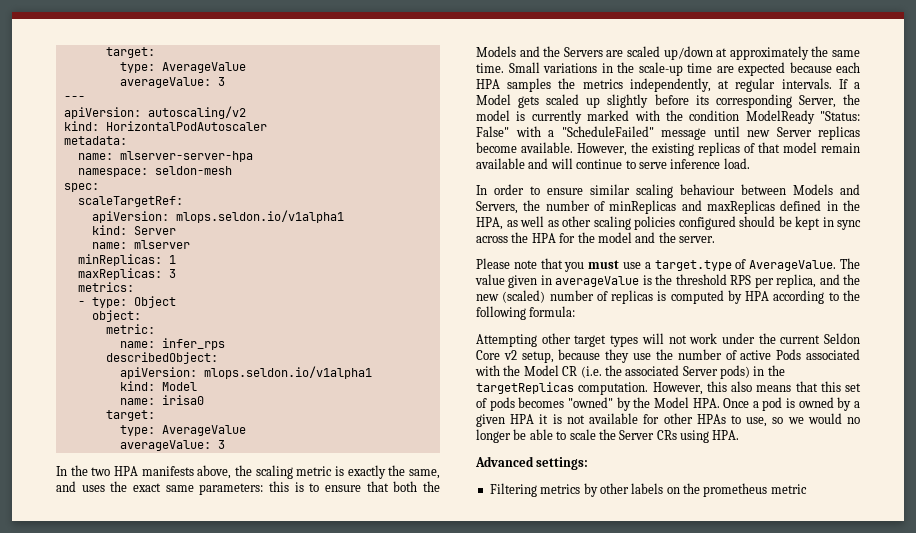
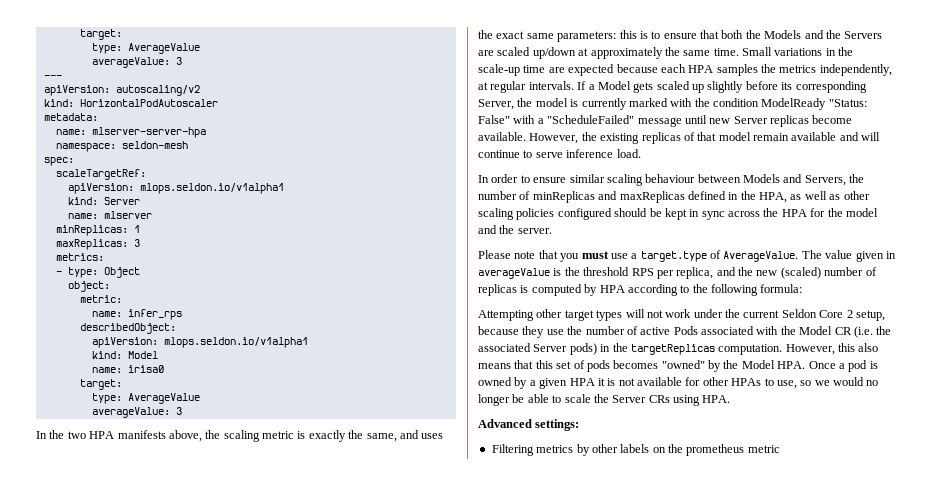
- Attempting other target types will not work under the current Seldon Core v2 setup, because they use the number of active Pods associated with the Model CR (i.e. the associated Server pods) in the targetReplicas computation.
+ Attempting other target types will not work under the current Seldon Core 2 setup, because they use the number of active Pods associated with the Model CR (i.e. the associated Server pods) in the targetReplicas computation.

